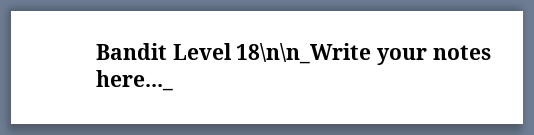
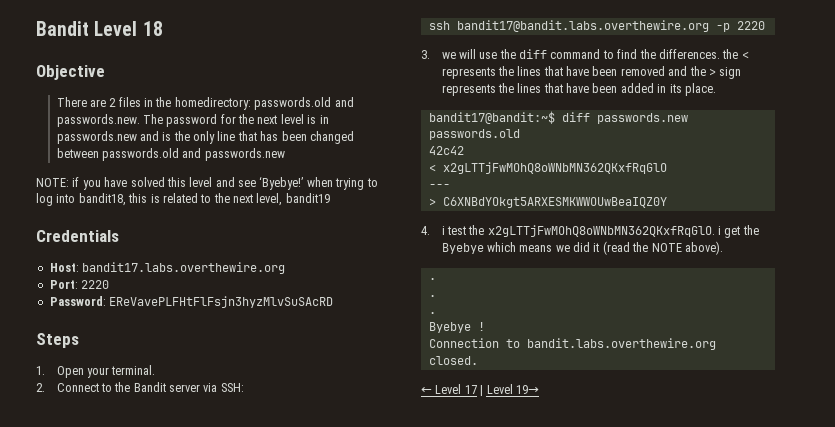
- Bandit Level 18\n\n_Write your notes here..._
+ Bandit Level 18
+ Objective
+ There are 2 files in the homedirectory: passwords.old and passwords.new. The password for the next level is in passwords.new and is the only line that has been changed between passwords.old and passwords.new
+ NOTE: if you have solved this level and see ‘Byebye!’ when trying to log into bandit18, this is related to the next level, bandit19
+ Credentials
+ Host: bandit17.labs.overthewire.org
+ Port: 2220
+ Password: EReVavePLFHtFlFsjn3hyzMlvSuSAcRD
+ Steps
+ 1. Open your terminal.
+ 2. Connect to the Bandit server via SSH:
+ ssh bandit17@bandit.labs.overthewire.org -p 2220
+ 3. we will use the diff command to find the differences. the < represents the lines that have been removed and the > sign represents the lines that have been added in its place.
+ bandit17@bandit:~$ diff passwords.new passwords.old
+ 42c42
+ < x2gLTTjFwMOhQ8oWNbMN362QKxfRqGlO
+ ---
+ > C6XNBdYOkgt5ARXESMKWWOUwBeaIQZ0Y
+ 4. i test the x2gLTTjFwMOhQ8oWNbMN362QKxfRqGlO. i get the Byebye which means we did it (read the NOTE above).
+ .
+ .
+ .
+ Byebye !
+ Connection to bandit.labs.overthewire.org closed.
+ ← Level 17 | Level 19→

